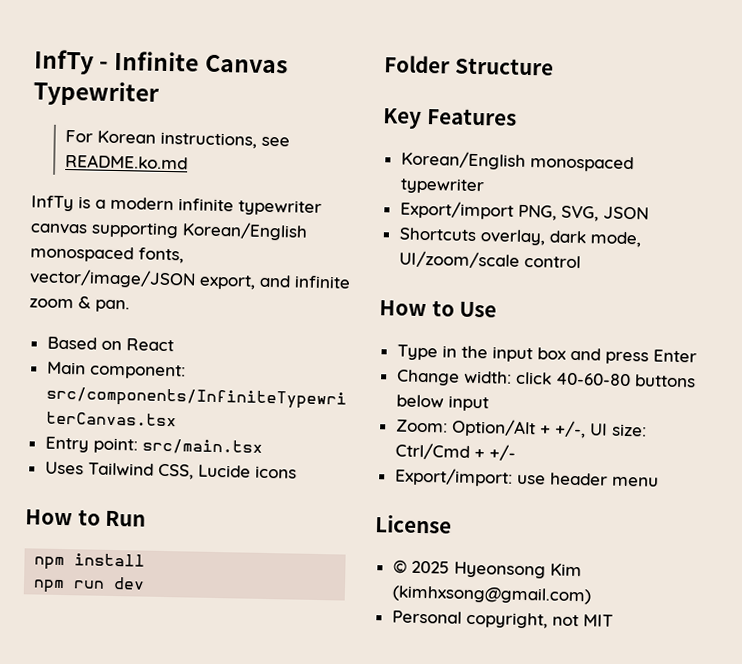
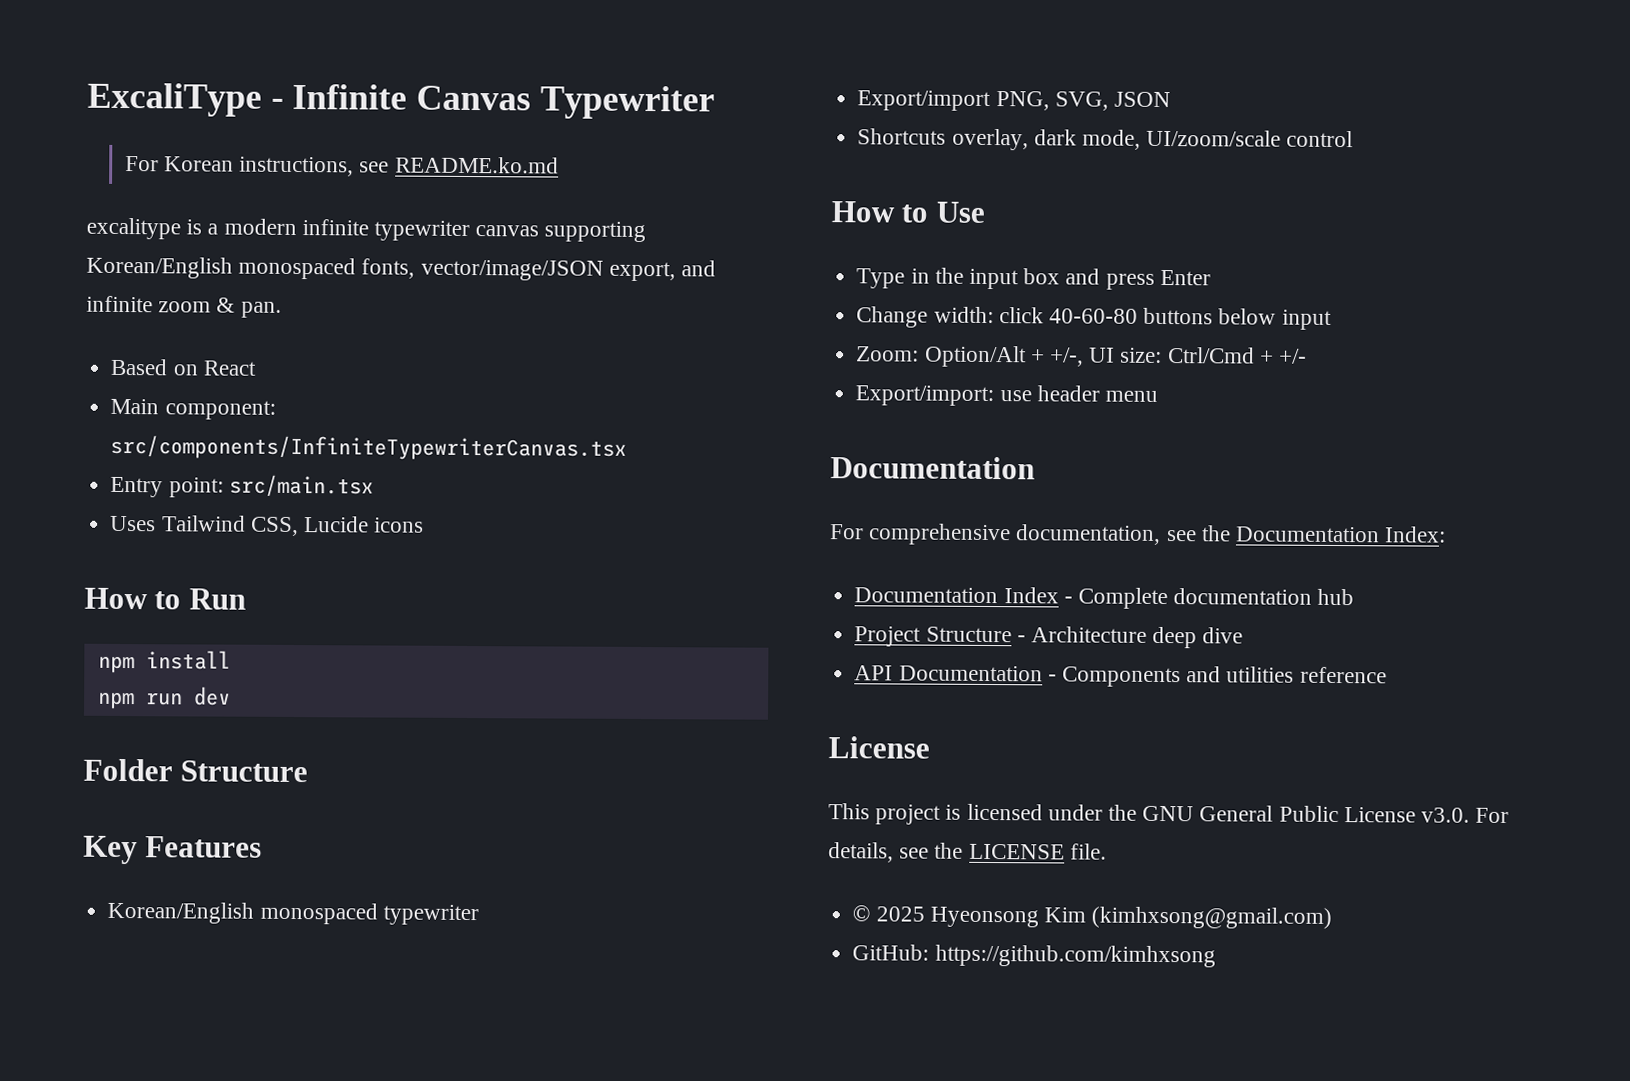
- InfTy - Infinite Canvas Typewriter
+ ExcaliType - Infinite Canvas Typewriter
- InfTy is a modern infinite typewriter canvas supporting Korean/English monospaced fonts, vector/image/JSON export, and infinite zoom & pan.
+ excalitype is a modern infinite typewriter canvas supporting Korean/English monospaced fonts, vector/image/JSON export, and infinite zoom & pan.
  Export/import: use header menu
+ Documentation
+ For comprehensive documentation, see the Documentation Index:
+ Documentation Index - Complete documentation hub
+ Project Structure - Architecture deep dive
+ API Documentation - Components and utilities reference
  License
+ This project is licensed under the GNU General Public License v3.0. For details, see the LICENSE file.
- Personal copyright, not MIT
+ GitHub: https://github.com/kimhxsong

